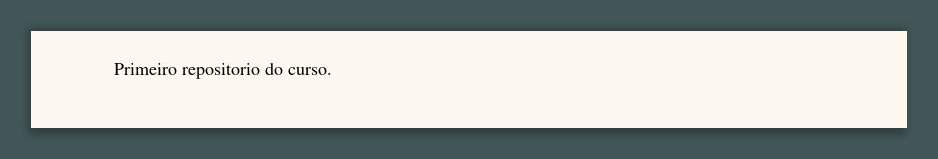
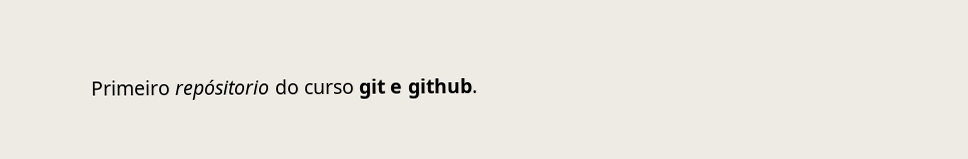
- Primeiro repositorio do curso.
+ Primeiro repósitorio do curso git e github.

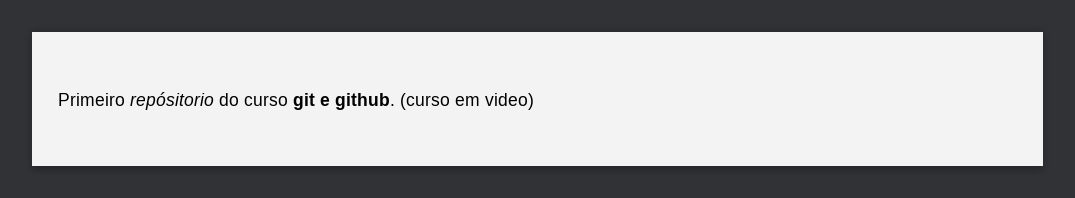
+ (curso em video)

